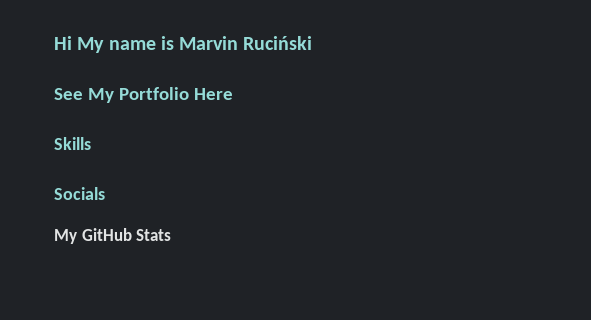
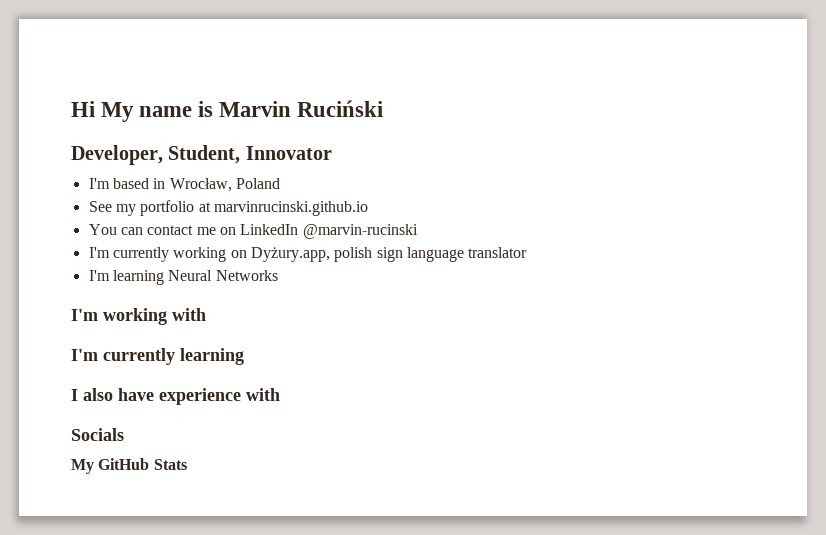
- See My Portfolio Here
- Skills
+ Developer, Student, Innovator
+ I'm based in Wrocław, Poland
+ See my portfolio at marvinrucinski.github.io
+ You can contact me on LinkedIn @marvin-rucinski
+ I'm currently working on Dyżury.app, polish sign language translator
+ I'm learning Neural Networks
+ I'm working with
+ I'm currently learning
+ I also have experience with

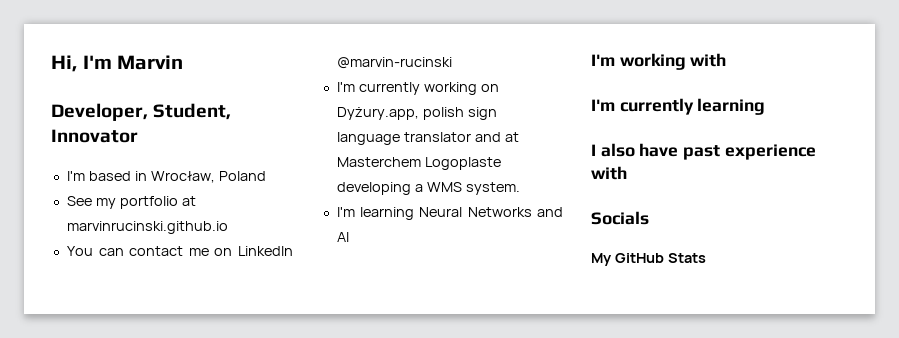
- Hi My name is Marvin Ruciński
+ Hi, I'm Marvin
- I'm currently working on Dyżury.app, polish sign language translator
+ I'm currently working on Dyżury.app, polish sign language translator and at Masterchem Logoplaste developing a WMS system.
- I'm learning Neural Networks
+ I'm learning Neural Networks and AI
- I also have experience with
+ I also have past experience with

